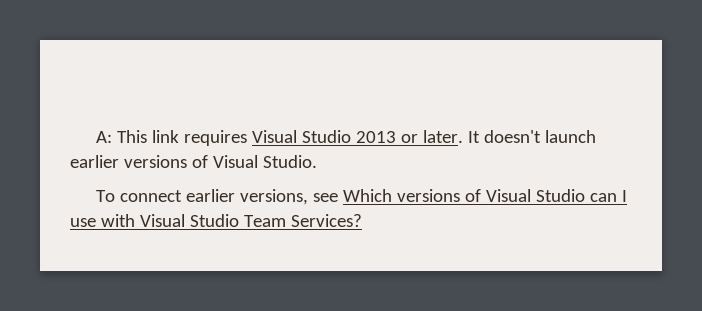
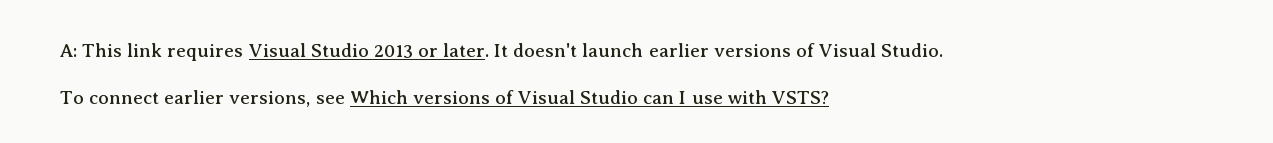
- To connect earlier versions, see Which versions of Visual Studio can I use with Visual Studio Team Services?
+ To connect earlier versions, see Which versions of Visual Studio can I use with VSTS?

